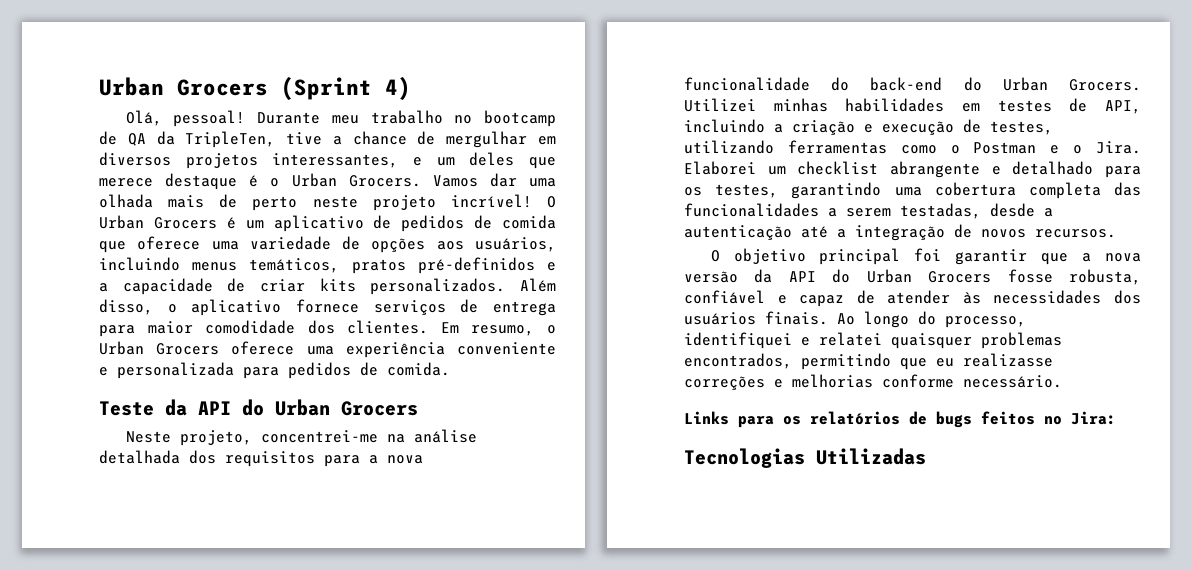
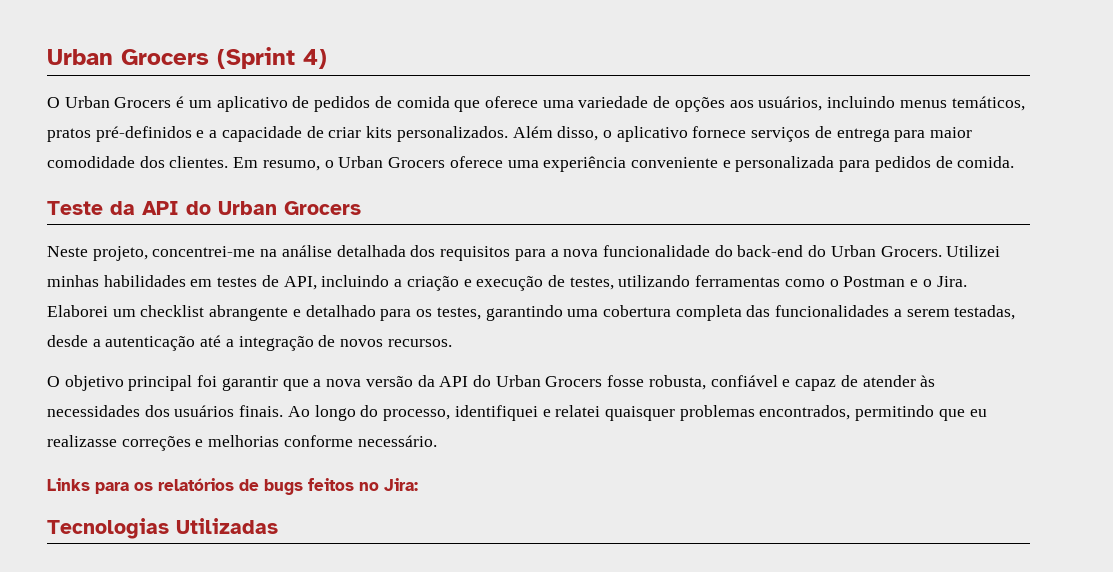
- Olá, pessoal! Durante meu trabalho no bootcamp de QA da TripleTen, tive a chance de mergulhar em diversos projetos interessantes, e um deles que merece destaque é o Urban Grocers. Vamos dar uma olhada mais de perto neste projeto incrível!

